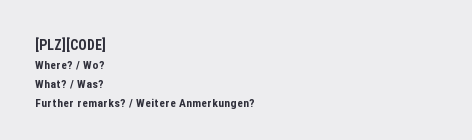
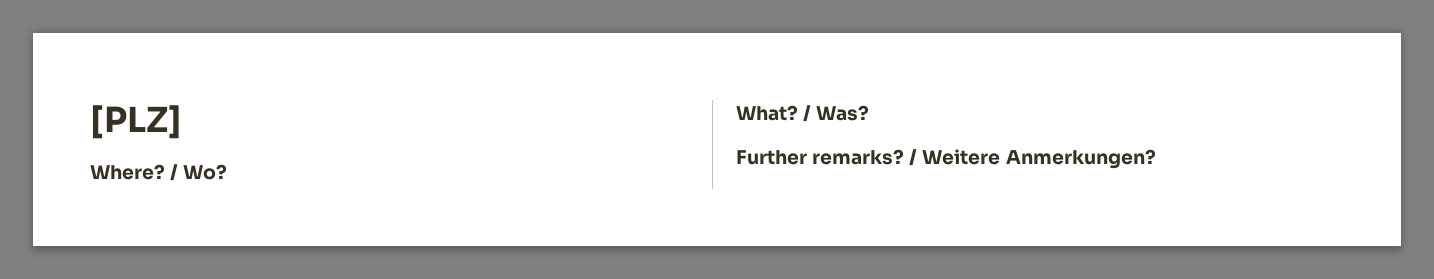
- [PLZ][CODE]
+ [PLZ]

